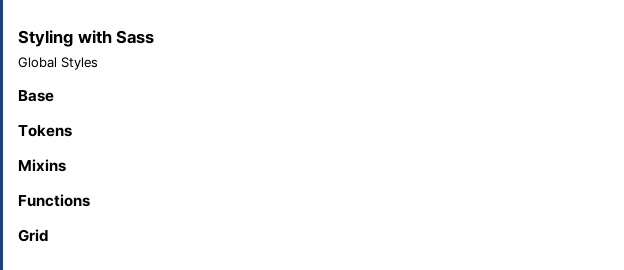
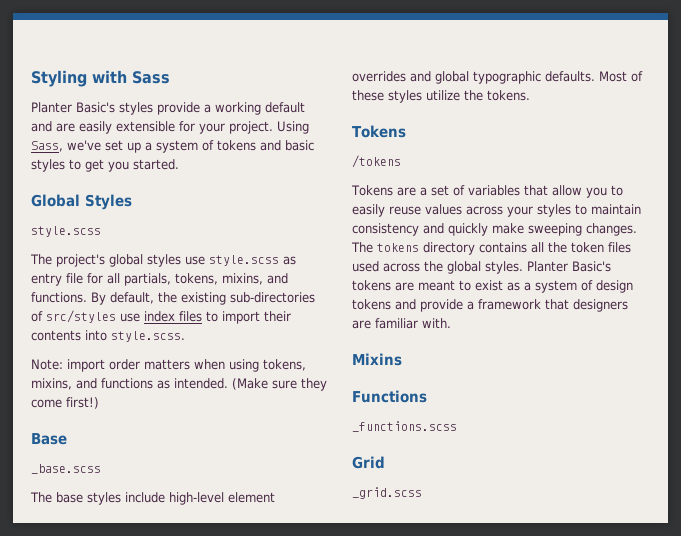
+ Planter Basic's styles provide a working default and are easily extensible for your project. Using Sass, we've set up a system of tokens and basic styles to get you started.
  Global Styles
+ style.scss
+ The project's global styles use style.scss as entry file for all partials, tokens, mixins, and functions. By default, the existing sub-directories of src/styles use index files to import their contents into style.scss.
+ Note: import order matters when using tokens, mixins, and functions as intended. (Make sure they come first!)
  Base
+ _base.scss
+ The base styles include high-level element overrides and global typographic defaults. Most of these styles utilize the tokens.
  Tokens
+ /tokens
+ Tokens are a set of variables that allow you to easily reuse values across your styles to maintain consistency and quickly make sweeping changes. The tokens directory contains all the token files used across the global styles. Planter Basic's tokens are meant to exist as a system of design tokens and provide a framework that designers are familiar with.
+ _functions.scss
+ _grid.scss

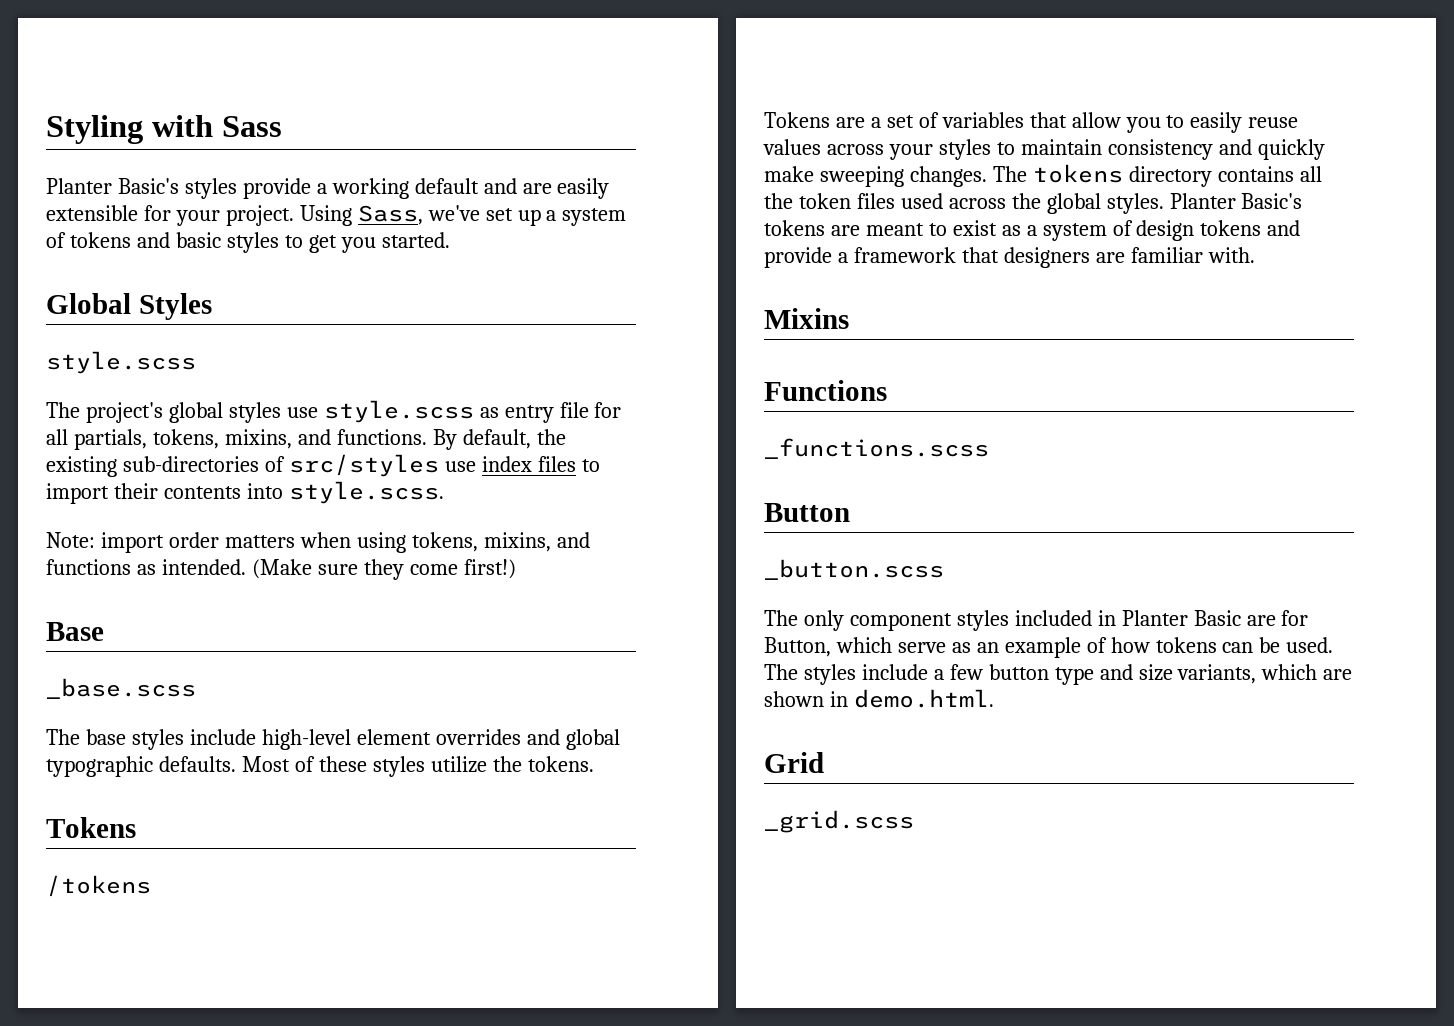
+ Button
+ _button.scss
+ The only component styles included in Planter Basic are for Button, which serve as an example of how tokens can be used. The styles include a few button type and size variants, which are shown in demo.html.

